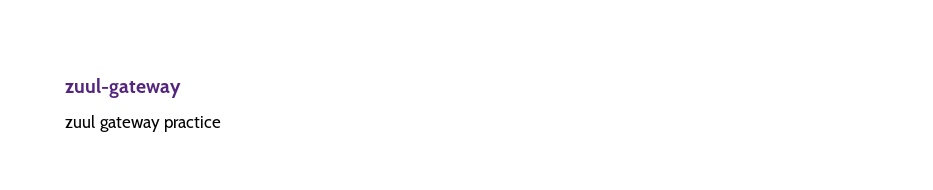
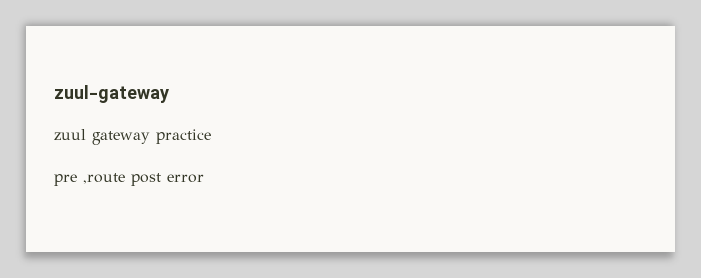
+ pre ,route post error

